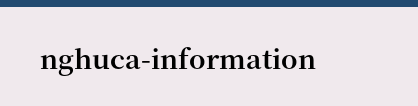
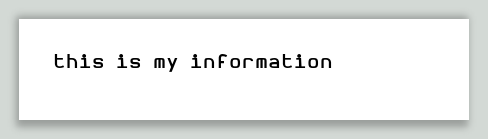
- nghuca-information
+ this is my information

